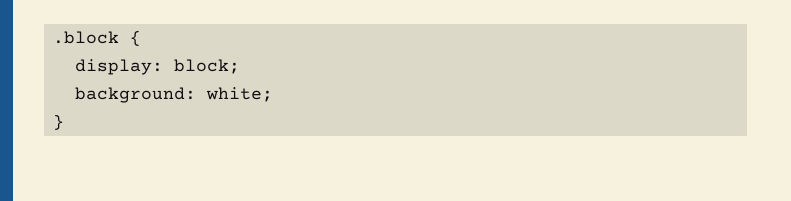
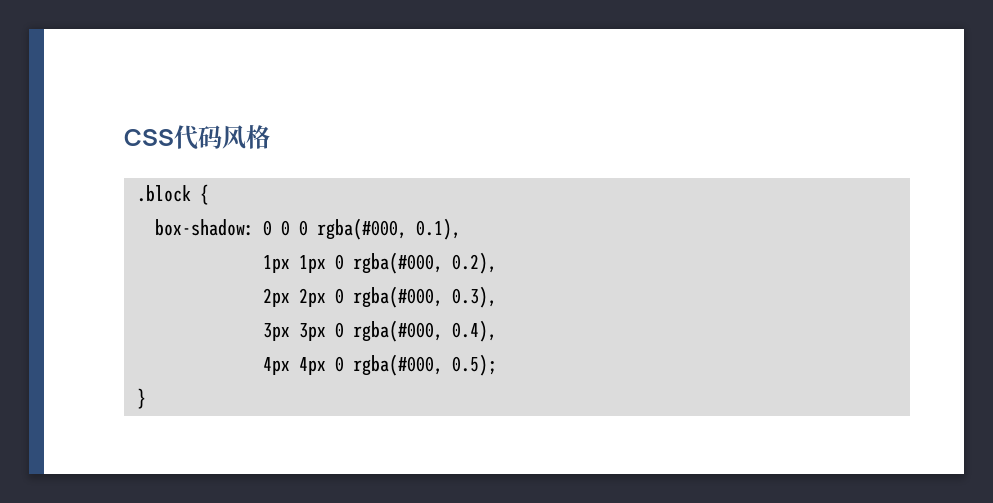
+ CSS代码风格
- display: block;
- background: white;
+ box-shadow: 0 0 0 rgba(#000, 0.1),
+ 1px 1px 0 rgba(#000, 0.2),
+ 2px 2px 0 rgba(#000, 0.3),
+ 3px 3px 0 rgba(#000, 0.4),
+ 4px 4px 0 rgba(#000, 0.5);

